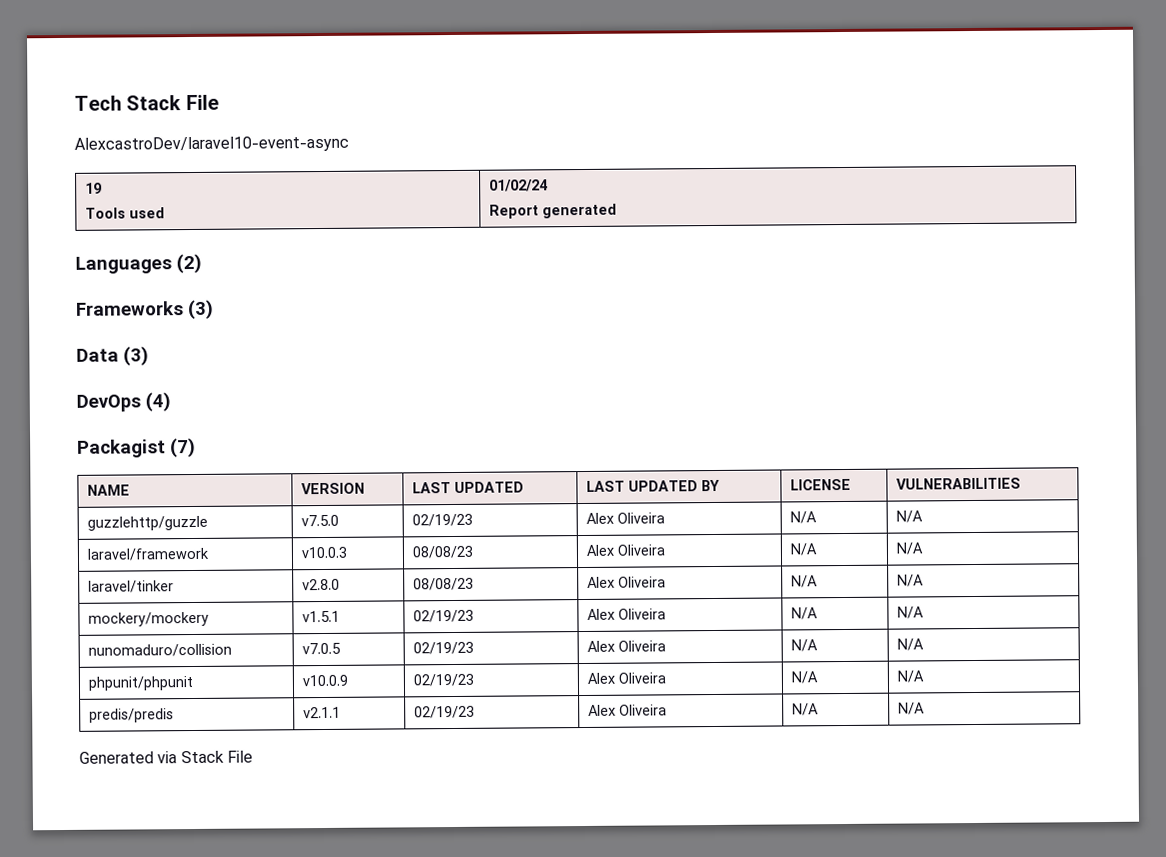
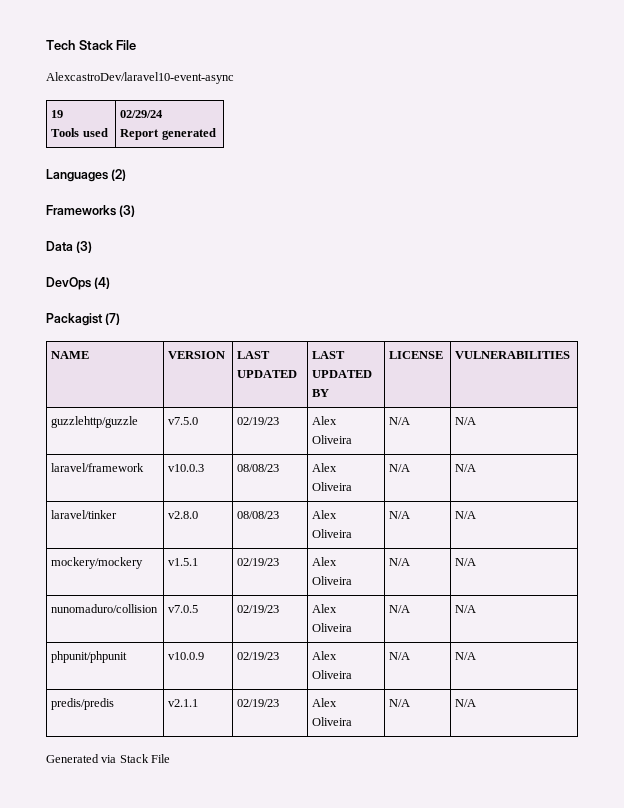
  19
- Tools used | 01/02/24
+ Tools used | 02/29/24

